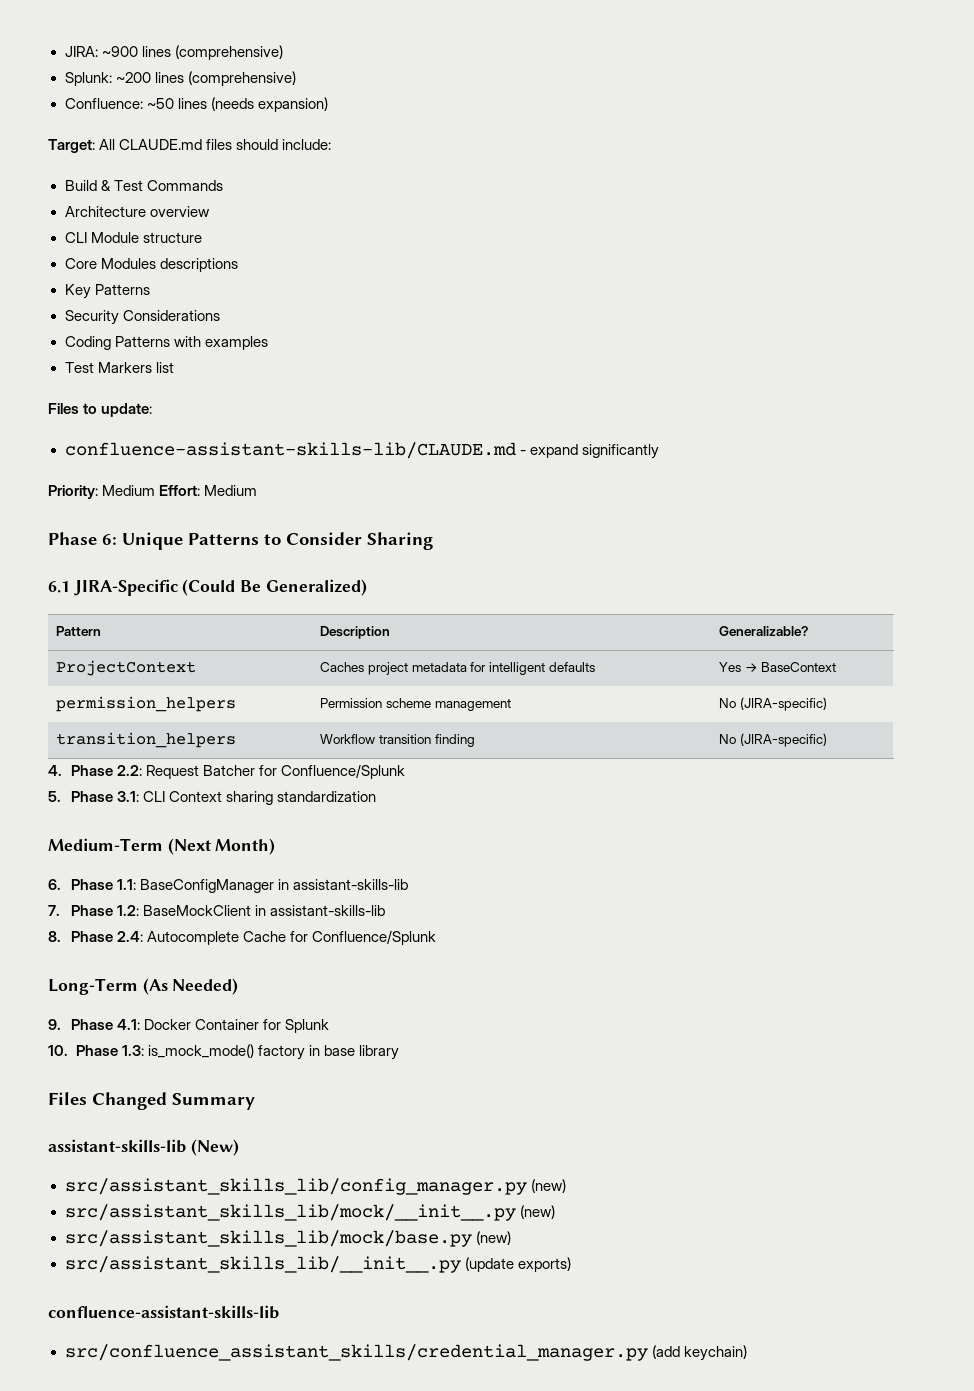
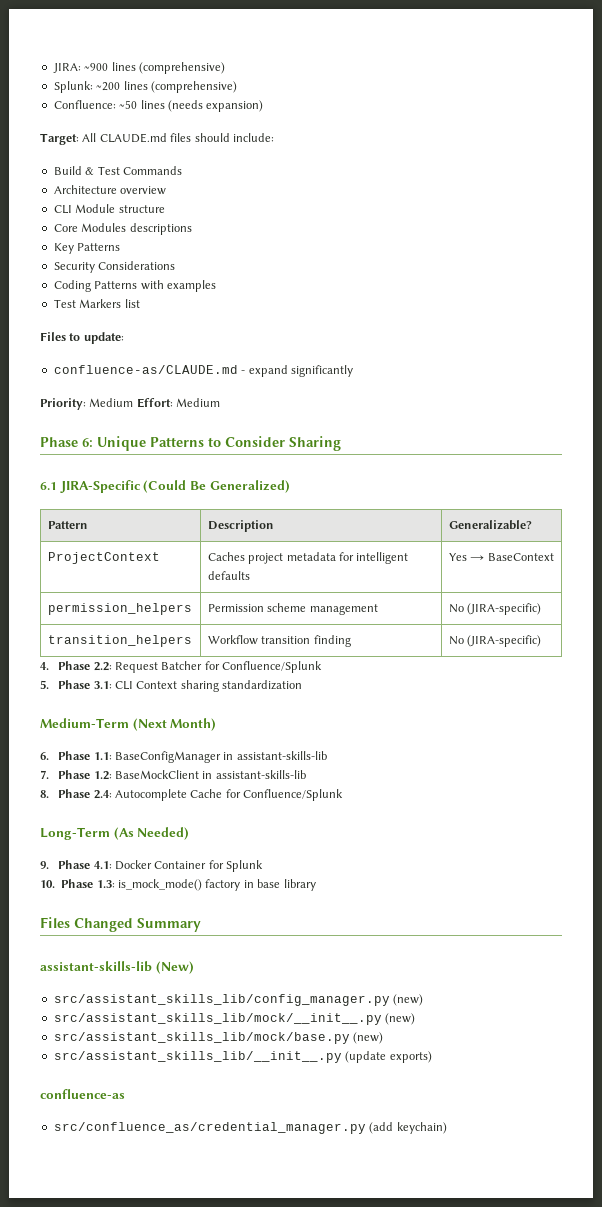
- confluence-assistant-skills-lib/CLAUDE.md - expand significantly
+ confluence-as/CLAUDE.md - expand significantly
- confluence-assistant-skills-lib
- src/confluence_assistant_skills/credential_manager.py (add keychain)
+ confluence-as
+ src/confluence_as/credential_manager.py (add keychain)

